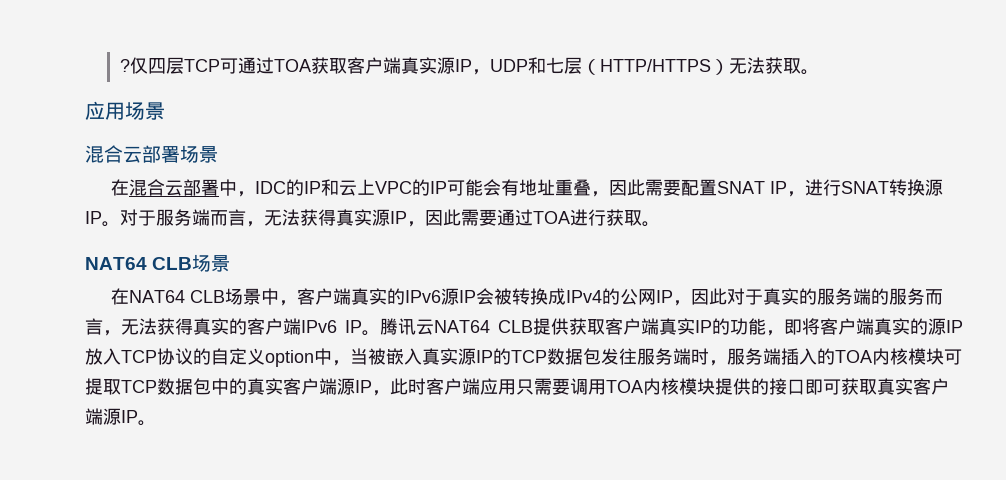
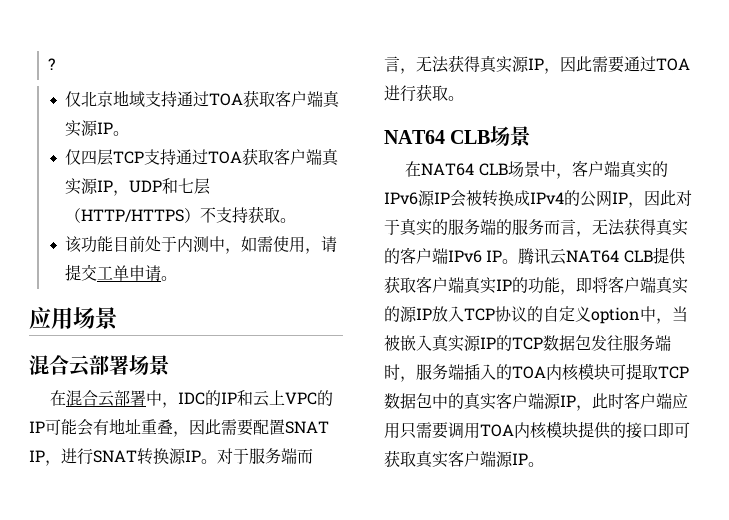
- ?仅四层TCP可通过TOA获取客户端真实源IP，UDP和七层（HTTP/HTTPS）无法获取。
+ ?
+ 仅北京地域支持通过TOA获取客户端真实源IP。
+ 仅四层TCP支持通过TOA获取客户端真实源IP，UDP和七层（HTTP/HTTPS）不支持获取。
+ 该功能目前处于内测中，如需使用，请提交工单申请。

